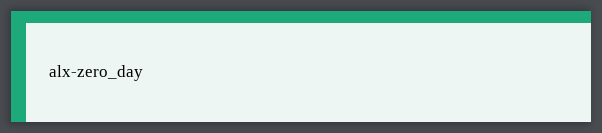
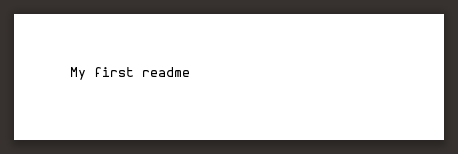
- alx-zero_day
+ My first readme

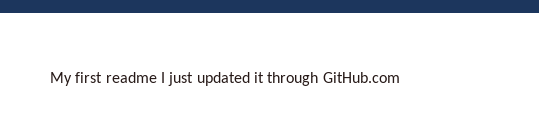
- My first readme
+ My first readme I just updated it through GitHub.com

